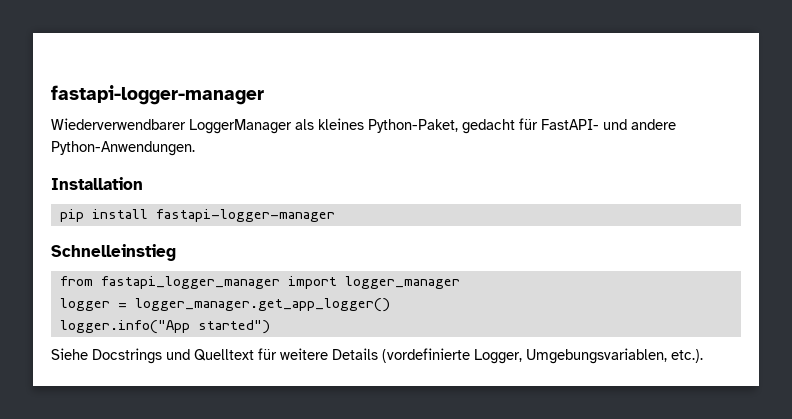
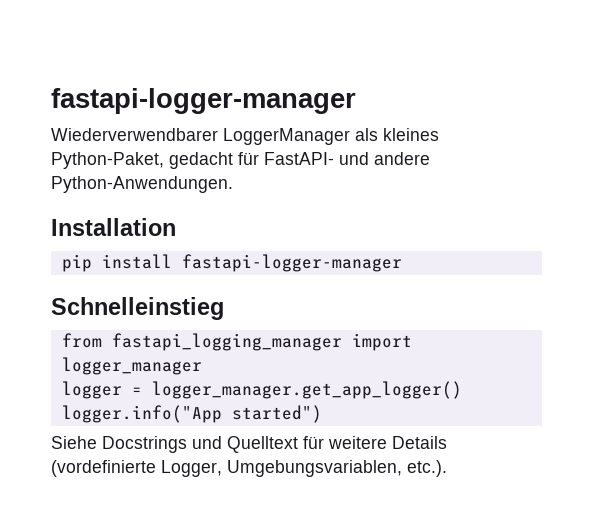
- from fastapi_logger_manager import logger_manager
+ from fastapi_logging_manager import logger_manager

